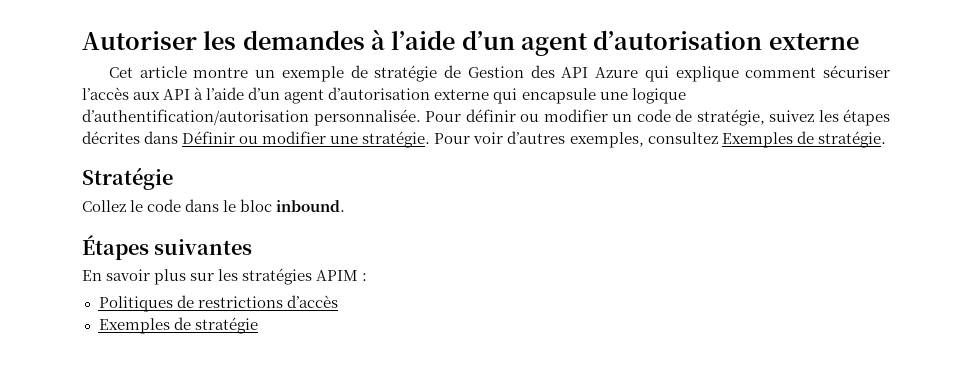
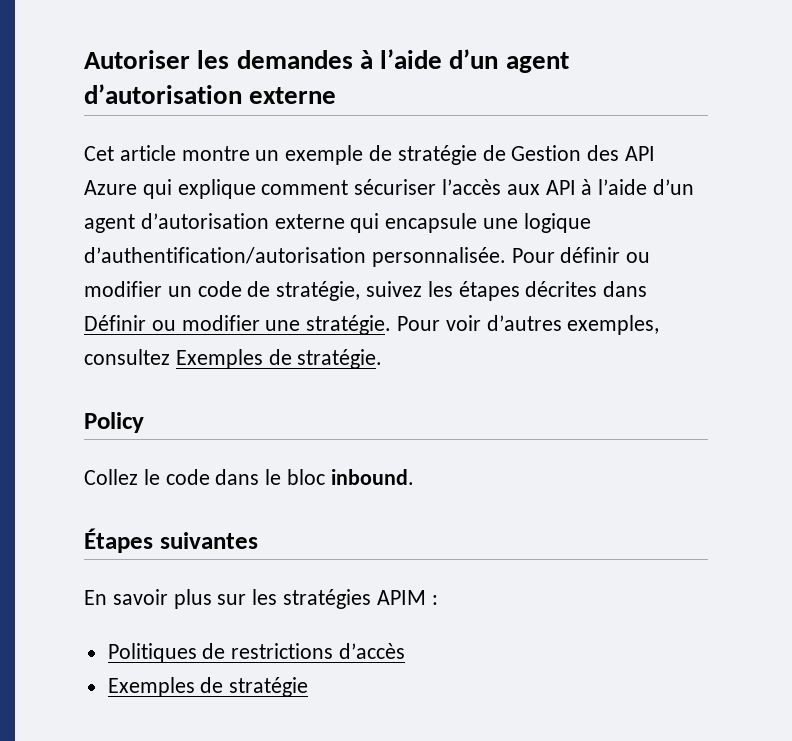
- Stratégie
+ Policy

